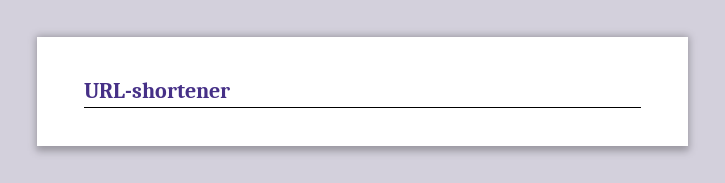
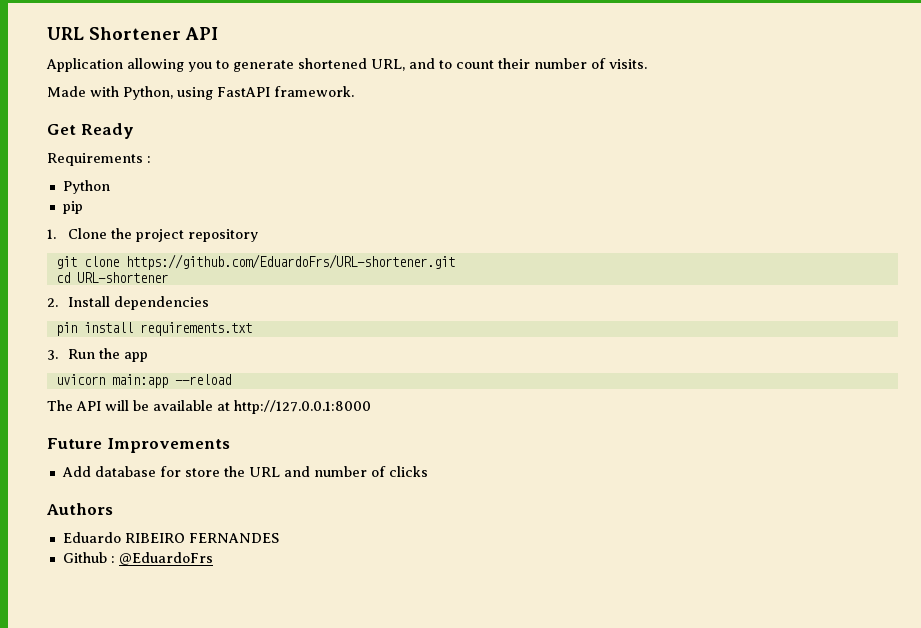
- URL-shortener
+ URL Shortener API
+ Application allowing you to generate shortened URL, and to count their number of visits.
+ Made with Python, using FastAPI framework.
+ Get Ready
+ Requirements :
+ Python
+ pip
+ 1. Clone the project repository
+ git clone https://github.com/EduardoFrs/URL-shortener.git
+ cd URL-shortener
+ 2. Install dependencies
+ pin install requirements.txt
+ 3. Run the app
+ uvicorn main:app --reload
+ The API will be available at http://127.0.0.1:8000
+ Future Improvements
+ Add database for store the URL and number of clicks
+ Authors
+ Eduardo RIBEIRO FERNANDES
+ Github : @EduardoFrs

